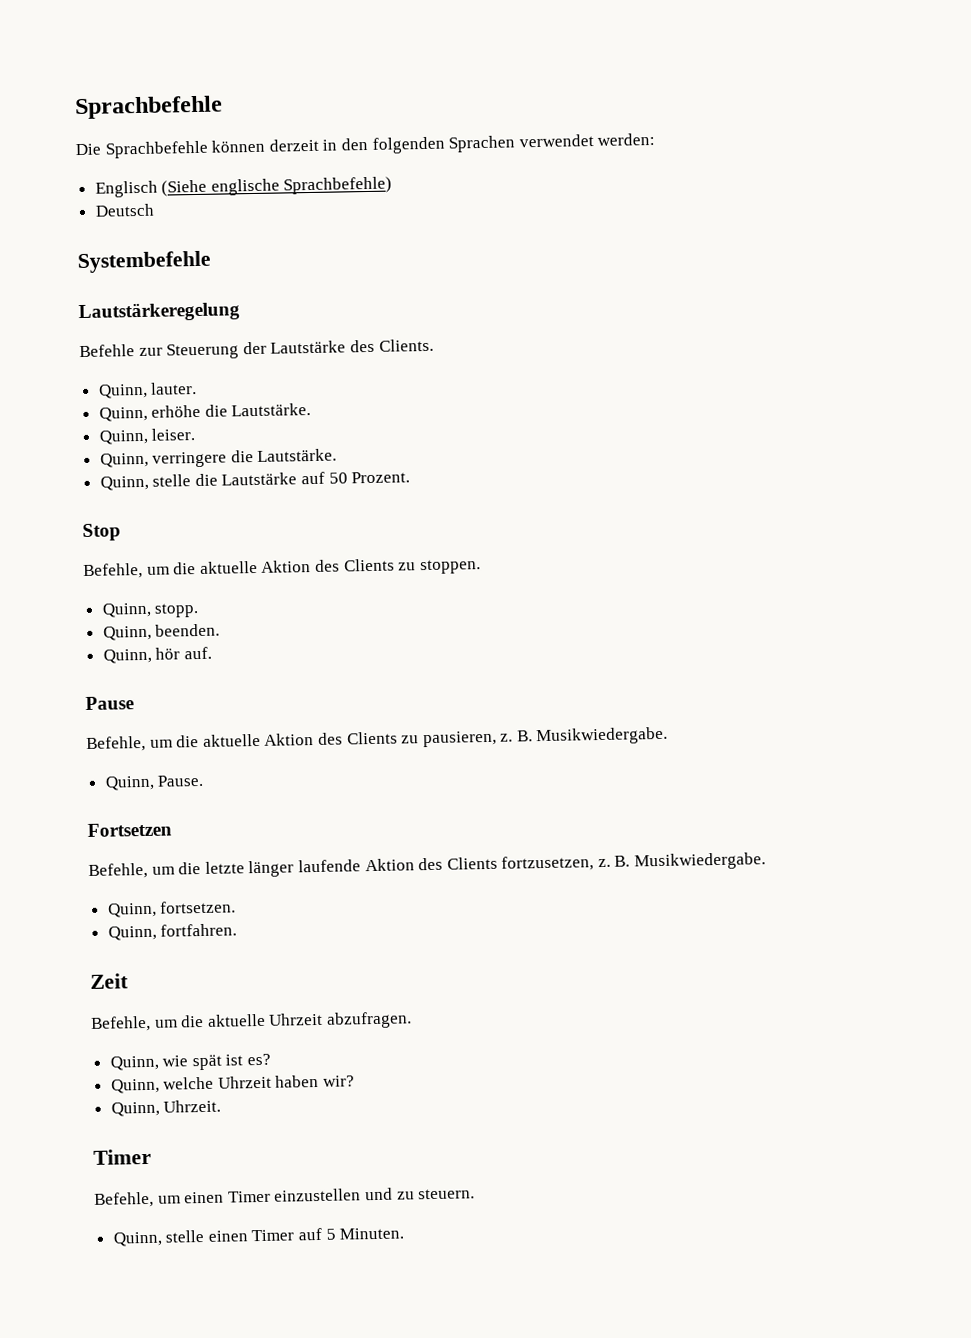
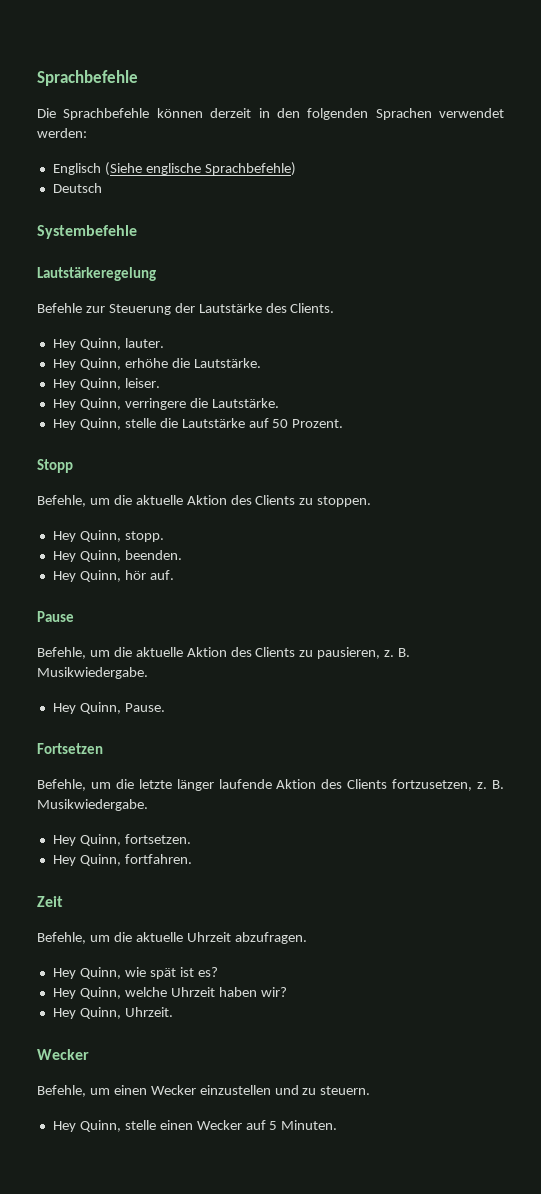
- Quinn, lauter.
+ Hey Quinn, lauter.
- Quinn, erhöhe die Lautstärke.
+ Hey Quinn, erhöhe die Lautstärke.
- Quinn, leiser.
+ Hey Quinn, leiser.
- Quinn, verringere die Lautstärke.
+ Hey Quinn, verringere die Lautstärke.
- Quinn, stelle die Lautstärke auf 50 Prozent.
+ Hey Quinn, stelle die Lautstärke auf 50 Prozent.
- Stop
+ Stopp
- Quinn, stopp.
+ Hey Quinn, stopp.
- Quinn, beenden.
+ Hey Quinn, beenden.
- Quinn, hör auf.
+ Hey Quinn, hör auf.
- Quinn, Pause.
+ Hey Quinn, Pause.
- Quinn, fortsetzen.
+ Hey Quinn, fortsetzen.
- Quinn, fortfahren.
+ Hey Quinn, fortfahren.
- Quinn, wie spät ist es?
+ Hey Quinn, wie spät ist es?
- Quinn, welche Uhrzeit haben wir?
+ Hey Quinn, welche Uhrzeit haben wir?
- Quinn, Uhrzeit.
- Timer
+ Hey Quinn, Uhrzeit.
+ Wecker
- Befehle, um einen Timer einzustellen und zu steuern.
+ Befehle, um einen Wecker einzustellen und zu steuern.
- Quinn, stelle einen Timer auf 5 Minuten.
+ Hey Quinn, stelle einen Wecker auf 5 Minuten.

